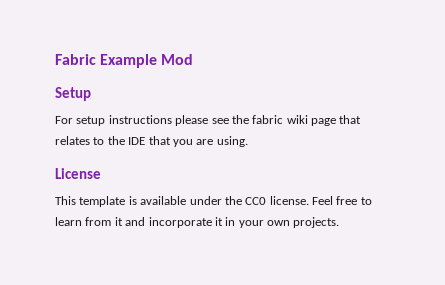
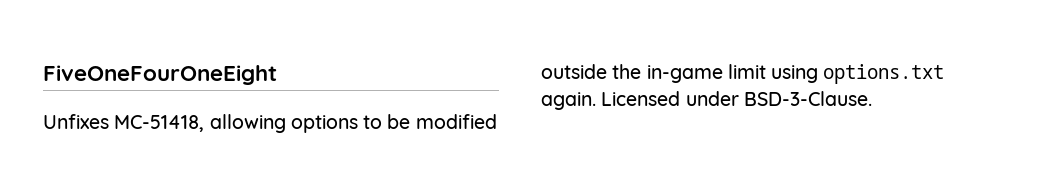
- Fabric Example Mod
- Setup
- For setup instructions please see the fabric wiki page that relates to the IDE that you are using.
- License
- This template is available under the CC0 license. Feel free to learn from it and incorporate it in your own projects.
+ FiveOneFourOneEight
+ Unfixes MC-51418, allowing options to be modified outside the in-game limit using options.txt again. Licensed under BSD-3-Clause.

